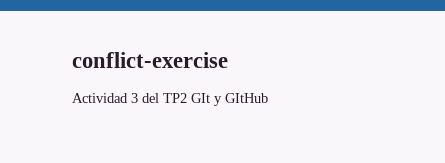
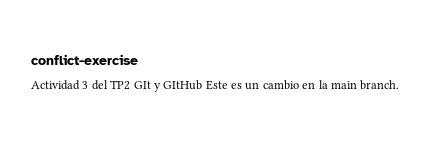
- Actividad 3 del TP2 GIt y GItHub
+ Actividad 3 del TP2 GIt y GItHub Este es un cambio en la main branch.

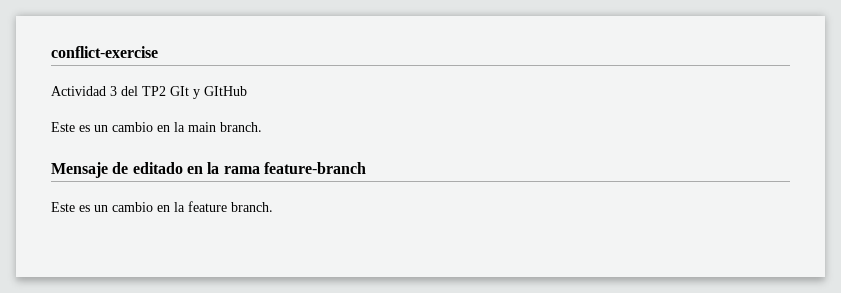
- Actividad 3 del TP2 GIt y GItHub Este es un cambio en la main branch.
+ Actividad 3 del TP2 GIt y GItHub
+ Este es un cambio en la main branch.
+ Mensaje de editado en la rama feature-branch
+ Este es un cambio en la feature branch.

